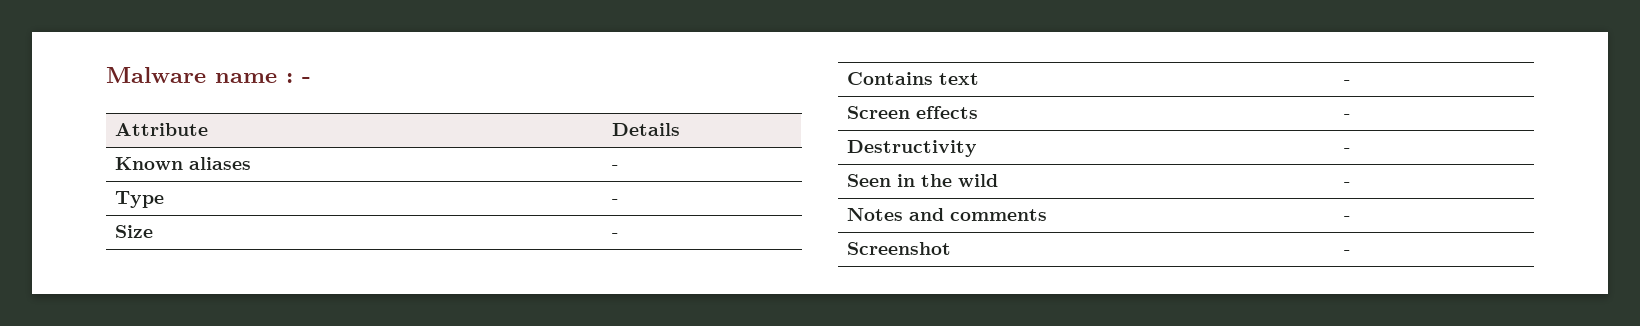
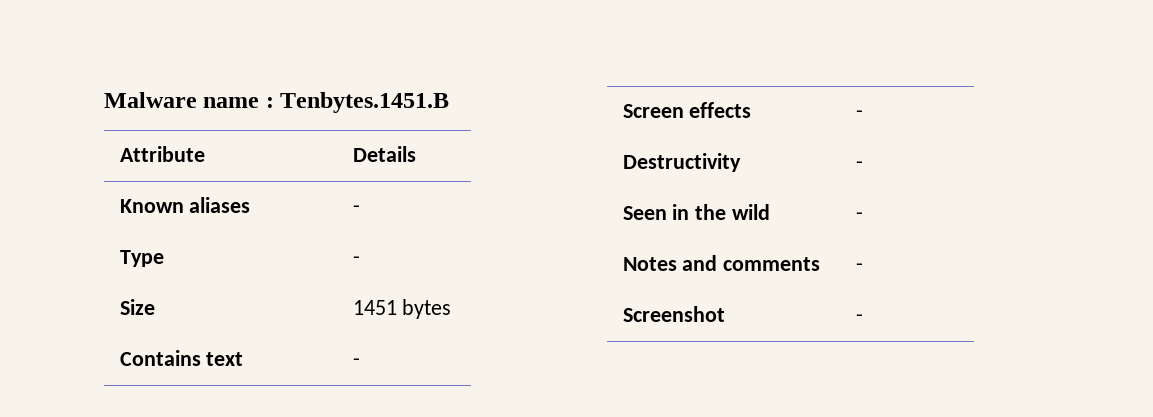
- Malware name : -
+ Malware name : Tenbytes.1451.B
- Size | -
+ Size | 1451 bytes

